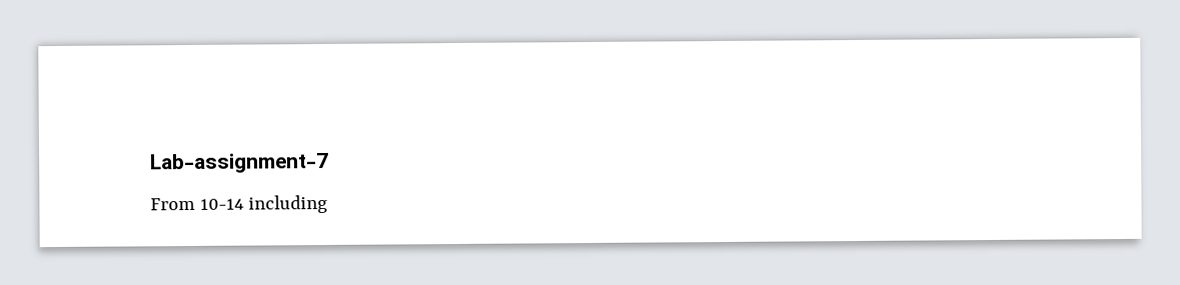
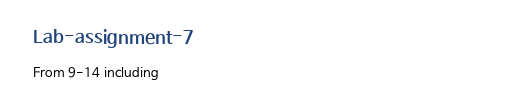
- From 10-14 including
+ From 9-14 including

